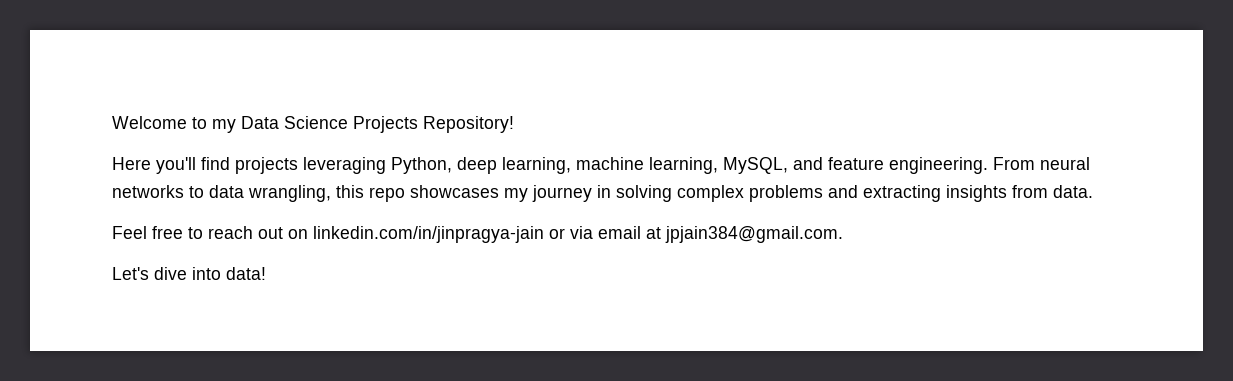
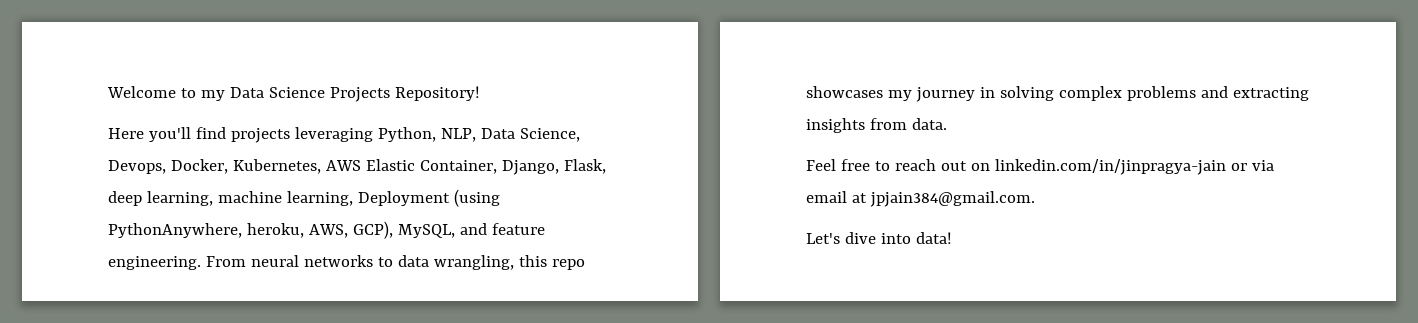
- Here you'll find projects leveraging Python, deep learning, machine learning, MySQL, and feature engineering.
+ Here you'll find projects leveraging Python, NLP, Data Science, Devops, Docker, Kubernetes, AWS Elastic Container, Django, Flask, deep learning, machine learning, Deployment (using PythonAnywhere, heroku, AWS, GCP), MySQL, and feature engineering.

